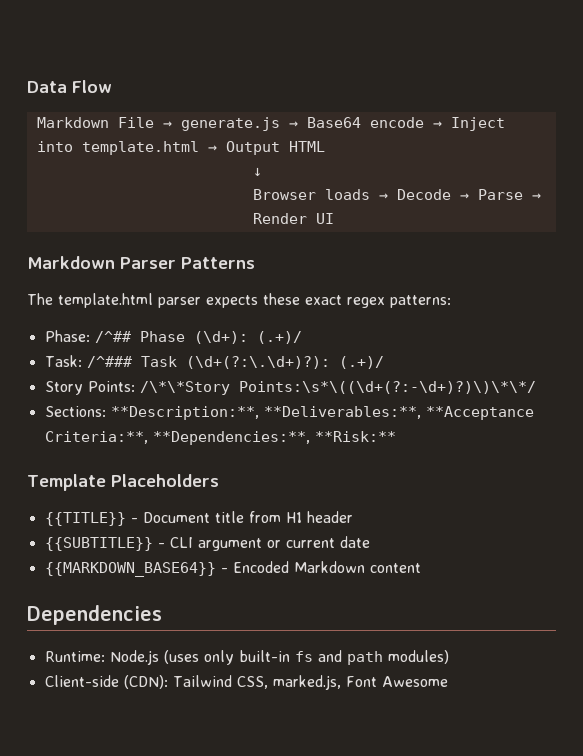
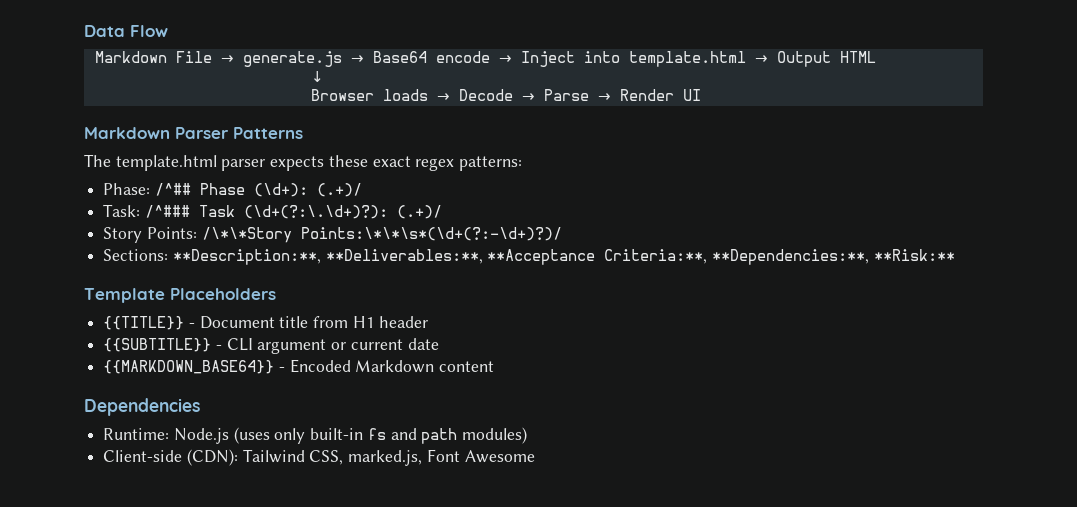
- Story Points: /\*\*Story Points:\s*\((\d+(?:-\d+)?)\)\*\*/
+ Story Points: /\*\*Story Points:\*\*\s*(\d+(?:-\d+)?)/

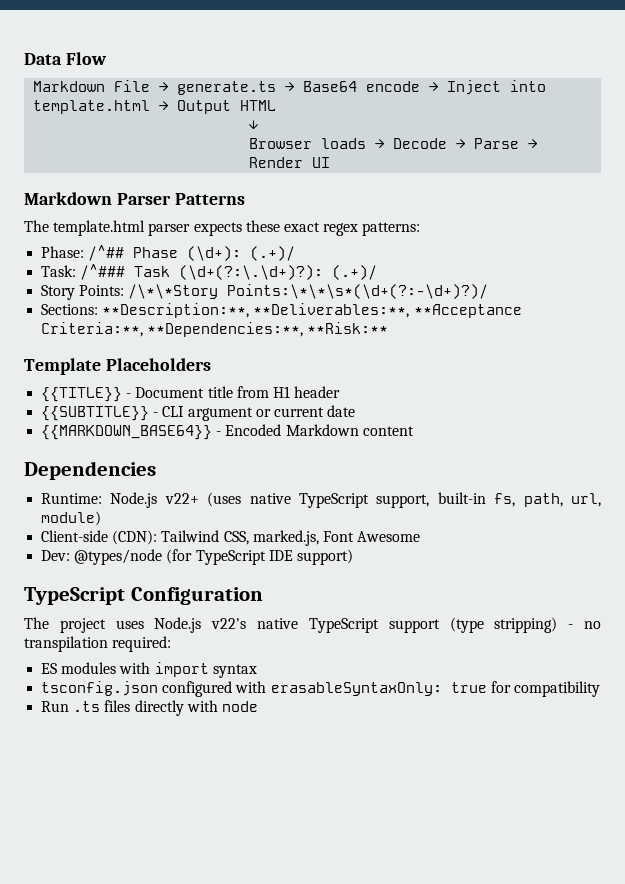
- Markdown File → generate.js → Base64 encode → Inject into template.html → Output HTML
+ Markdown File → generate.ts → Base64 encode → Inject into template.html → Output HTML
- Runtime: Node.js (uses only built-in fs and path modules)
+ Runtime: Node.js v22+ (uses native TypeScript support, built-in fs, path, url, module)
+ Dev: @types/node (for TypeScript IDE support)
+ TypeScript Configuration
+ The project uses Node.js v22's native TypeScript support (type stripping) - no transpilation required:
+ ES modules with import syntax
+ tsconfig.json configured with erasableSyntaxOnly: true for compatibility
+ Run .ts files directly with node

